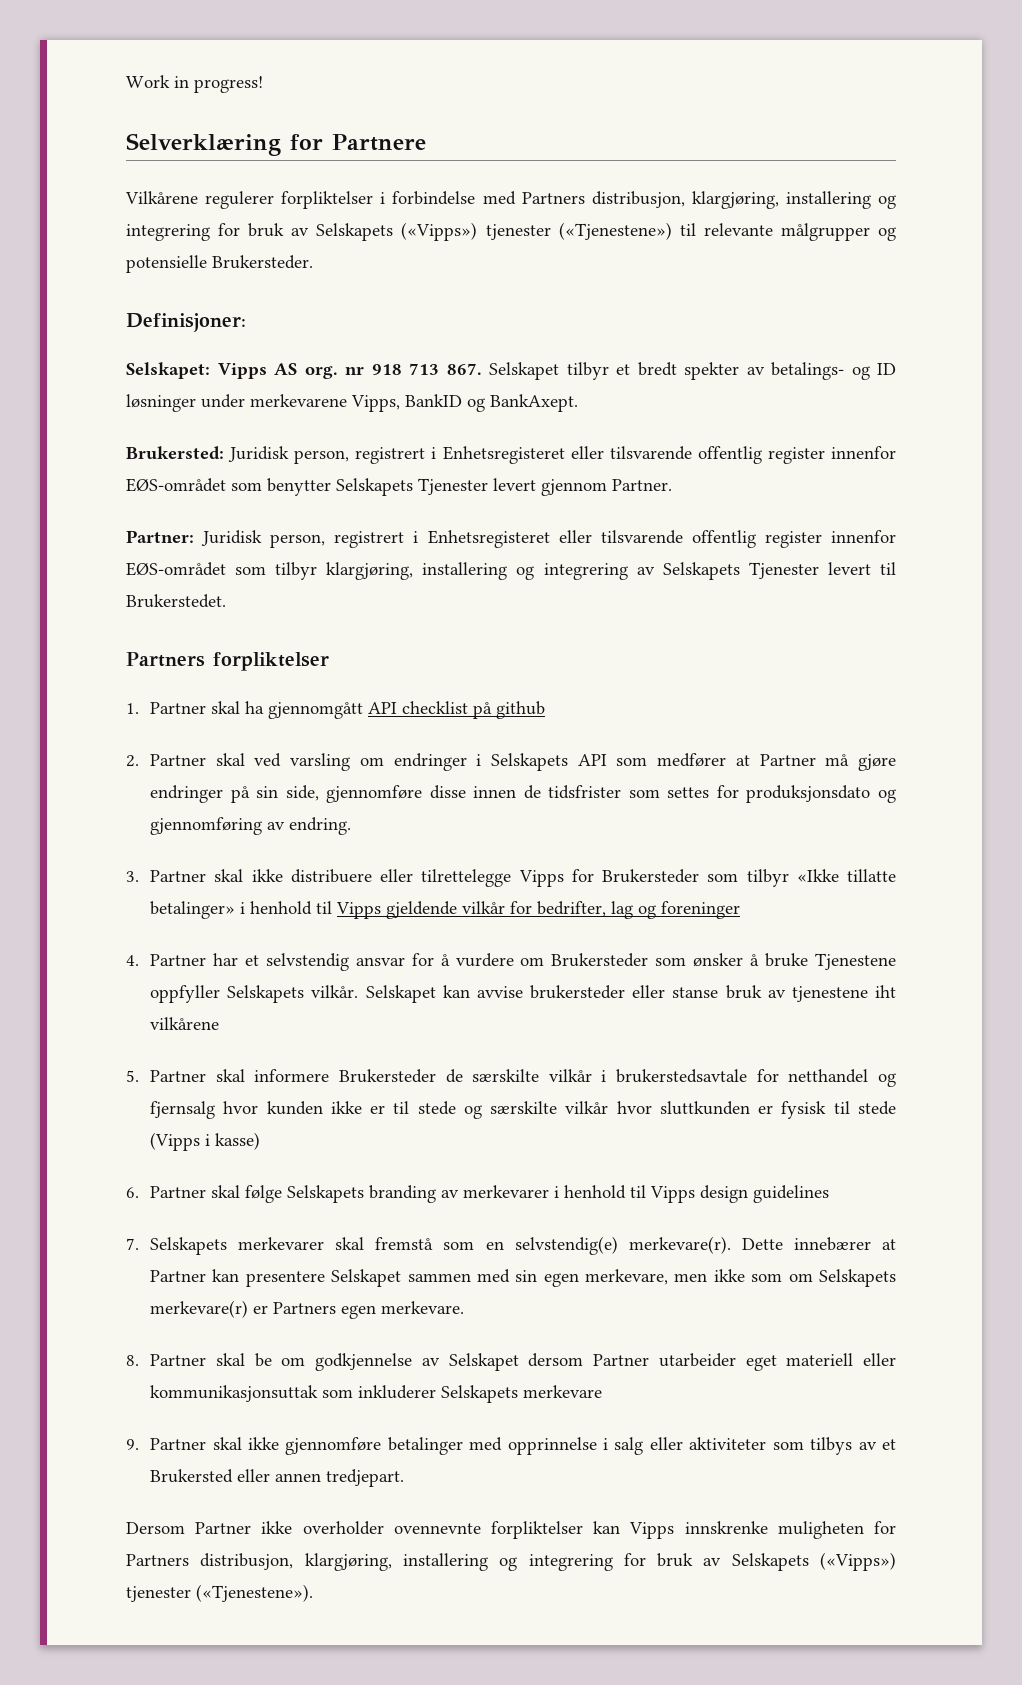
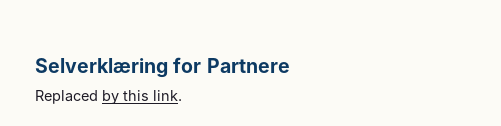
- Work in progress!
- Vilkårene regulerer forpliktelser i forbindelse med Partners distribusjon, klargjøring, installering og integrering for bruk av Selskapets («Vipps») tjenester («Tjenestene») til relevante målgrupper og potensielle Brukersteder.
- Definisjoner:
- Selskapet: Vipps AS org. nr 918 713 867. Selskapet tilbyr et bredt spekter av betalings- og ID løsninger under merkevarene Vipps, BankID og BankAxept.
- Brukersted: Juridisk person, registrert i Enhetsregisteret eller tilsvarende offentlig register innenfor EØS-området som benytter Selskapets Tjenester levert gjennom Partner.
- Partner: Juridisk person, registrert i Enhetsregisteret eller tilsvarende offentlig register innenfor EØS-området som tilbyr klargjøring, installering og integrering av Selskapets Tjenester levert til Brukerstedet.
- Partners forpliktelser
- 1. Partner skal ha gjennomgått API checklist på github
- 2. Partner skal ved varsling om endringer i Selskapets API som medfører at Partner må gjøre endringer på sin side, gjennomføre disse innen de tidsfrister som settes for produksjonsdato og gjennomføring av endring.
- 3. Partner skal ikke distribuere eller tilrettelegge Vipps for Brukersteder som tilbyr «Ikke tillatte betalinger» i henhold til Vipps gjeldende vilkår for bedrifter, lag og foreninger
- 4. Partner har et selvstendig ansvar for å vurdere om Brukersteder som ønsker å bruke Tjenestene oppfyller Selskapets vilkår. Selskapet kan avvise brukersteder eller stanse bruk av tjenestene iht vilkårene
- 5. Partner skal informere Brukersteder de særskilte vilkår i brukerstedsavtale for netthandel og fjernsalg hvor kunden ikke er til stede og særskilte vilkår hvor sluttkunden er fysisk til stede (Vipps i kasse)
- 6. Partner skal følge Selskapets branding av merkevarer i henhold til Vipps design guidelines
- 7. Selskapets merkevarer skal fremstå som en selvstendig(e) merkevare(r). Dette innebærer at Partner kan presentere Selskapet sammen med sin egen merkevare, men ikke som om Selskapets merkevare(r) er Partners egen merkevare.
- 8. Partner skal be om godkjennelse av Selskapet dersom Partner utarbeider eget materiell eller kommunikasjonsuttak som inkluderer Selskapets merkevare
- 9. Partner skal ikke gjennomføre betalinger med opprinnelse i salg eller aktiviteter som tilbys av et Brukersted eller annen tredjepart.
- Dersom Partner ikke overholder ovennevnte forpliktelser kan Vipps innskrenke muligheten for Partners distribusjon, klargjøring, installering og integrering for bruk av Selskapets («Vipps») tjenester («Tjenestene»).
+ Replaced by this link.

